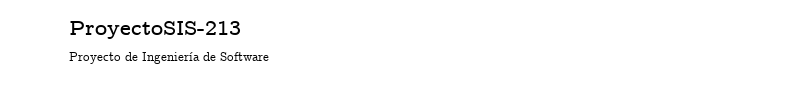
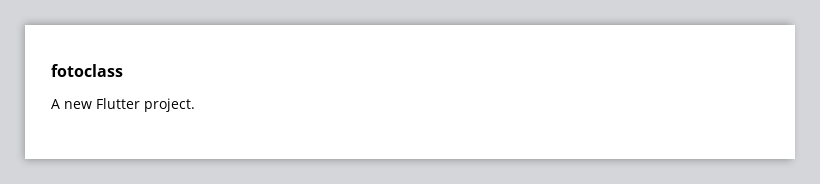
- ProyectoSIS-213
- Proyecto de Ingeniería de Software
+ fotoclass
+ A new Flutter project.

